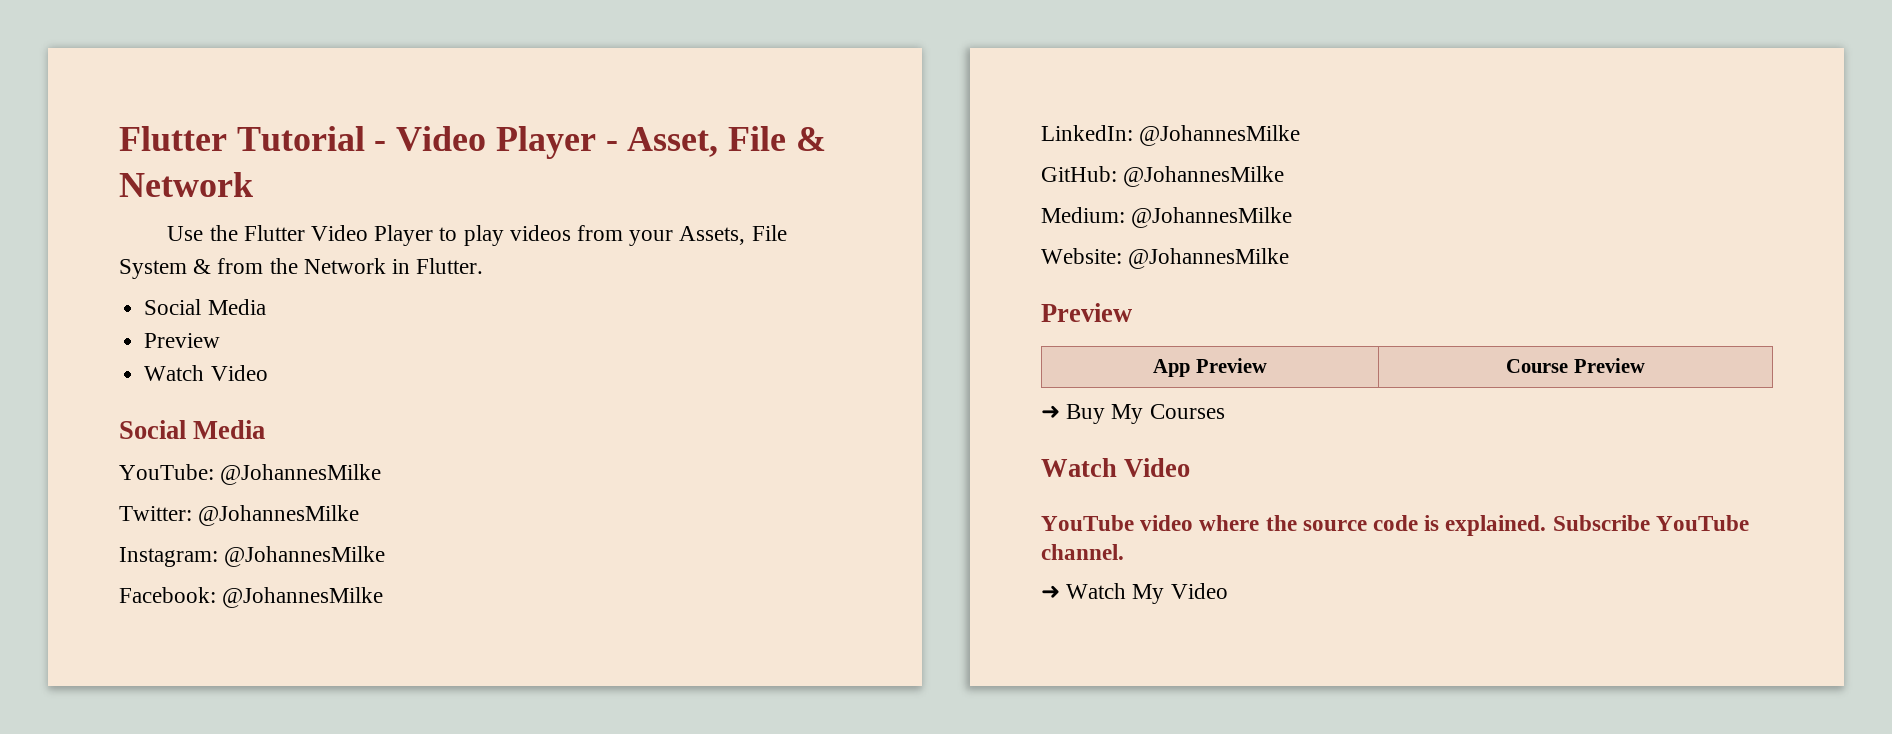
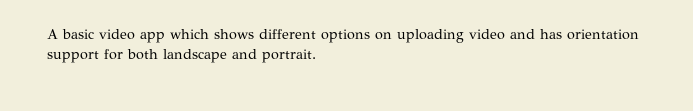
- Flutter Tutorial - Video Player - Asset, File & Network
- Use the Flutter Video Player to play videos from your Assets, File System & from the Network in Flutter.
- Social Media
- Preview
- Watch Video
- Social Media
- YouTube: @JohannesMilke
- Twitter: @JohannesMilke
- Instagram: @JohannesMilke
- Facebook: @JohannesMilke
- LinkedIn: @JohannesMilke
- GitHub: @JohannesMilke
- Medium: @JohannesMilke
- Website: @JohannesMilke
- Preview
- App Preview | Course Preview
- ➜ Buy My Courses
- Watch Video
- YouTube video where the source code is explained. Subscribe YouTube channel.
- ➜ Watch My Video
+ A basic video app which shows different options on uploading video and has orientation support for both landscape and portrait.

